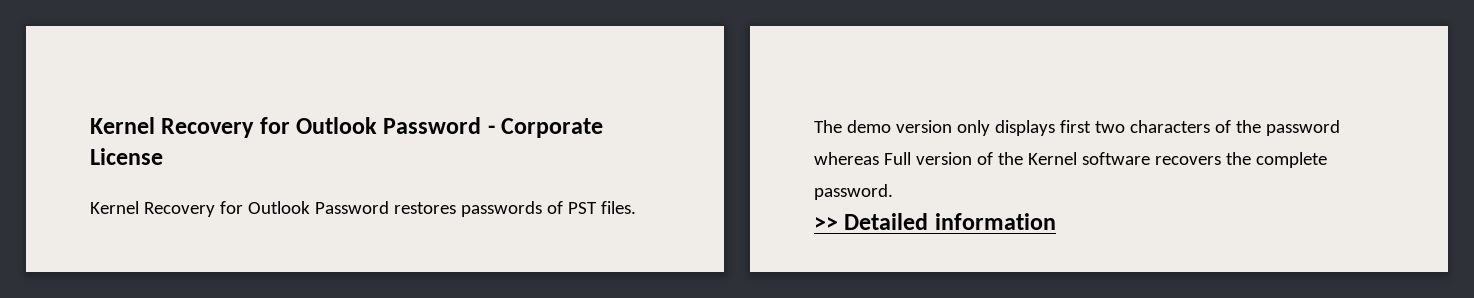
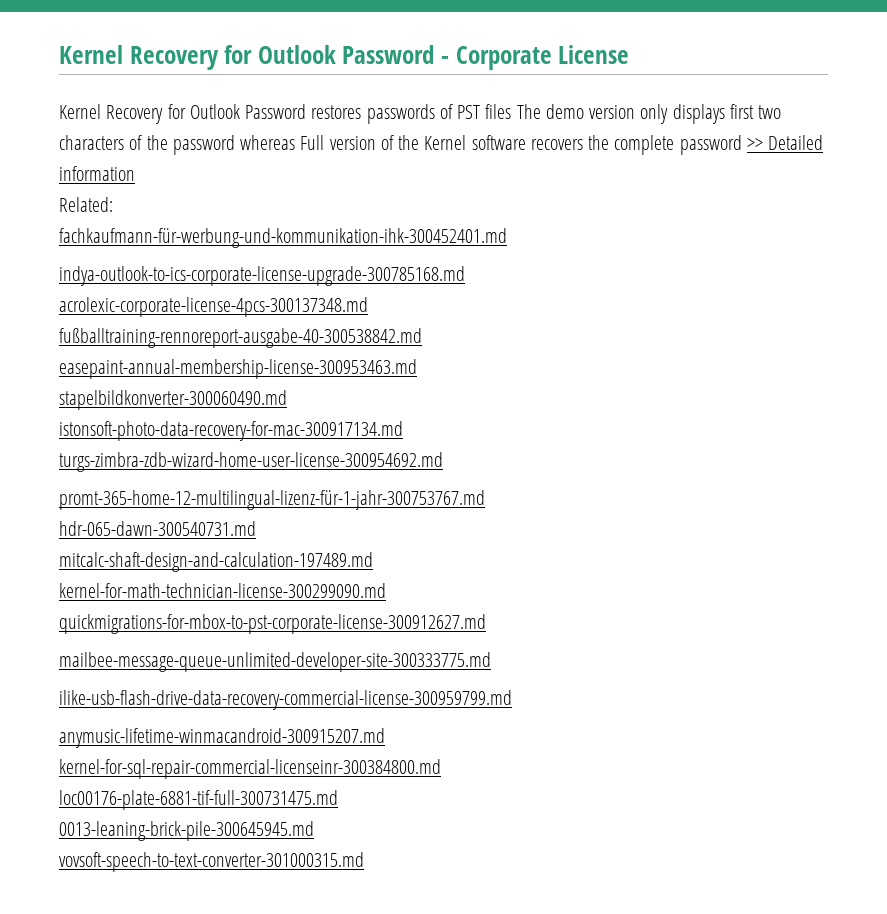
- Kernel Recovery for Outlook Password restores passwords of PST files. The demo version only displays first two characters of the password whereas Full version of the Kernel software recovers the complete password.
- >> Detailed information
+ Kernel Recovery for Outlook Password restores passwords of PST files The demo version only displays first two characters of the password whereas Full version of the Kernel software recovers the complete password >> Detailed information
+ Related:
+ fachkaufmann-für-werbung-und-kommunikation-ihk-300452401.md
+ indya-outlook-to-ics-corporate-license-upgrade-300785168.md
+ acrolexic-corporate-license-4pcs-300137348.md
+ fußballtraining-rennoreport-ausgabe-40-300538842.md
+ easepaint-annual-membership-license-300953463.md
+ stapelbildkonverter-300060490.md
+ istonsoft-photo-data-recovery-for-mac-300917134.md
+ turgs-zimbra-zdb-wizard-home-user-license-300954692.md
+ promt-365-home-12-multilingual-lizenz-für-1-jahr-300753767.md
+ hdr-065-dawn-300540731.md
+ mitcalc-shaft-design-and-calculation-197489.md
+ kernel-for-math-technician-license-300299090.md
+ quickmigrations-for-mbox-to-pst-corporate-license-300912627.md
+ mailbee-message-queue-unlimited-developer-site-300333775.md
+ ilike-usb-flash-drive-data-recovery-commercial-license-300959799.md
+ anymusic-lifetime-winmacandroid-300915207.md
+ kernel-for-sql-repair-commercial-licenseinr-300384800.md
+ loc00176-plate-6881-tif-full-300731475.md
+ 0013-leaning-brick-pile-300645945.md
+ vovsoft-speech-to-text-converter-301000315.md

